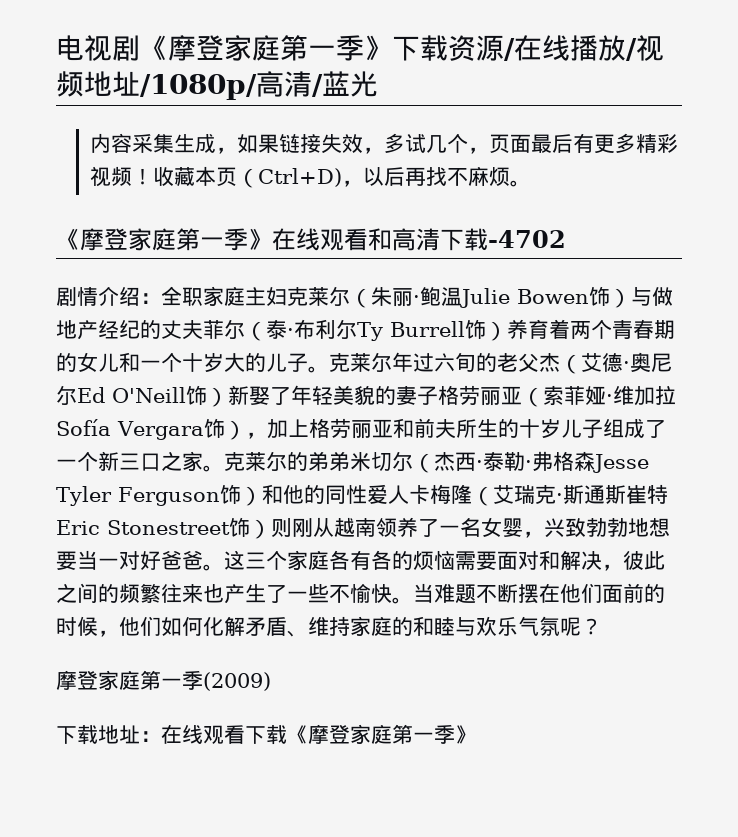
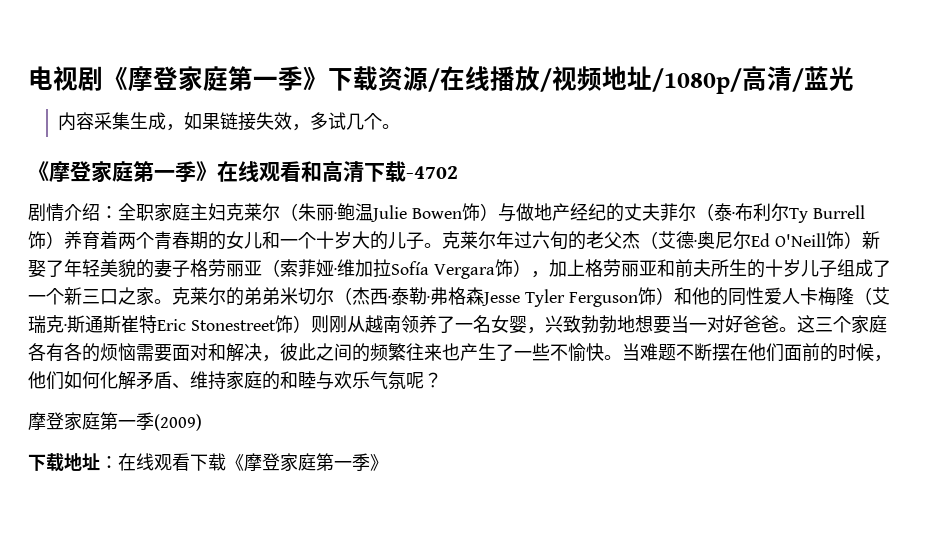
- 内容采集生成，如果链接失效，多试几个，页面最后有更多精彩视频！收藏本页（Ctrl+D)，以后再找不麻烦。
+ 内容采集生成，如果链接失效，多试几个。

